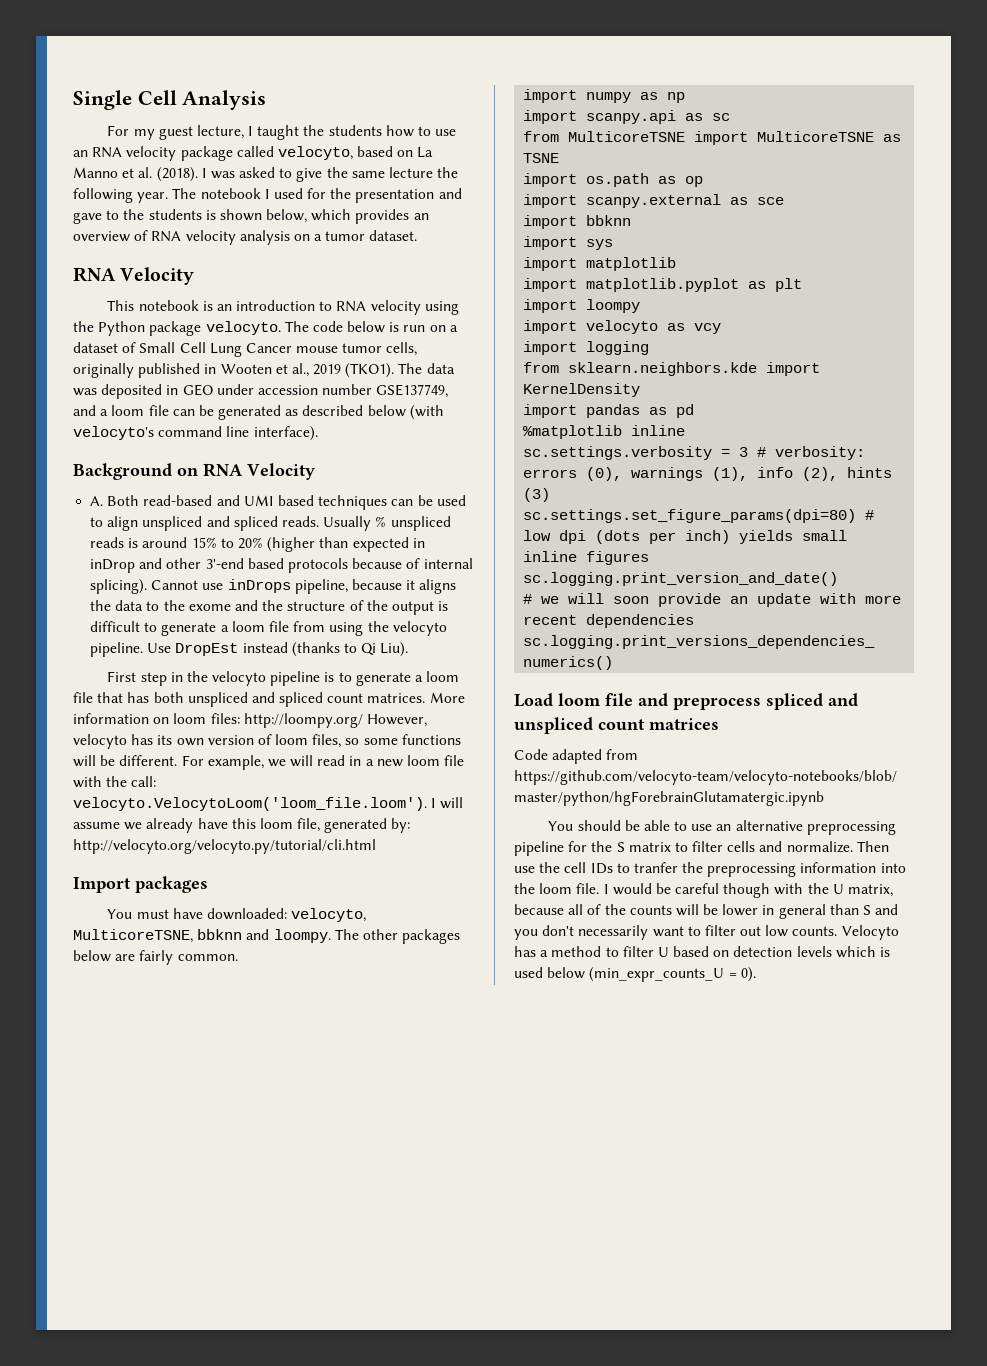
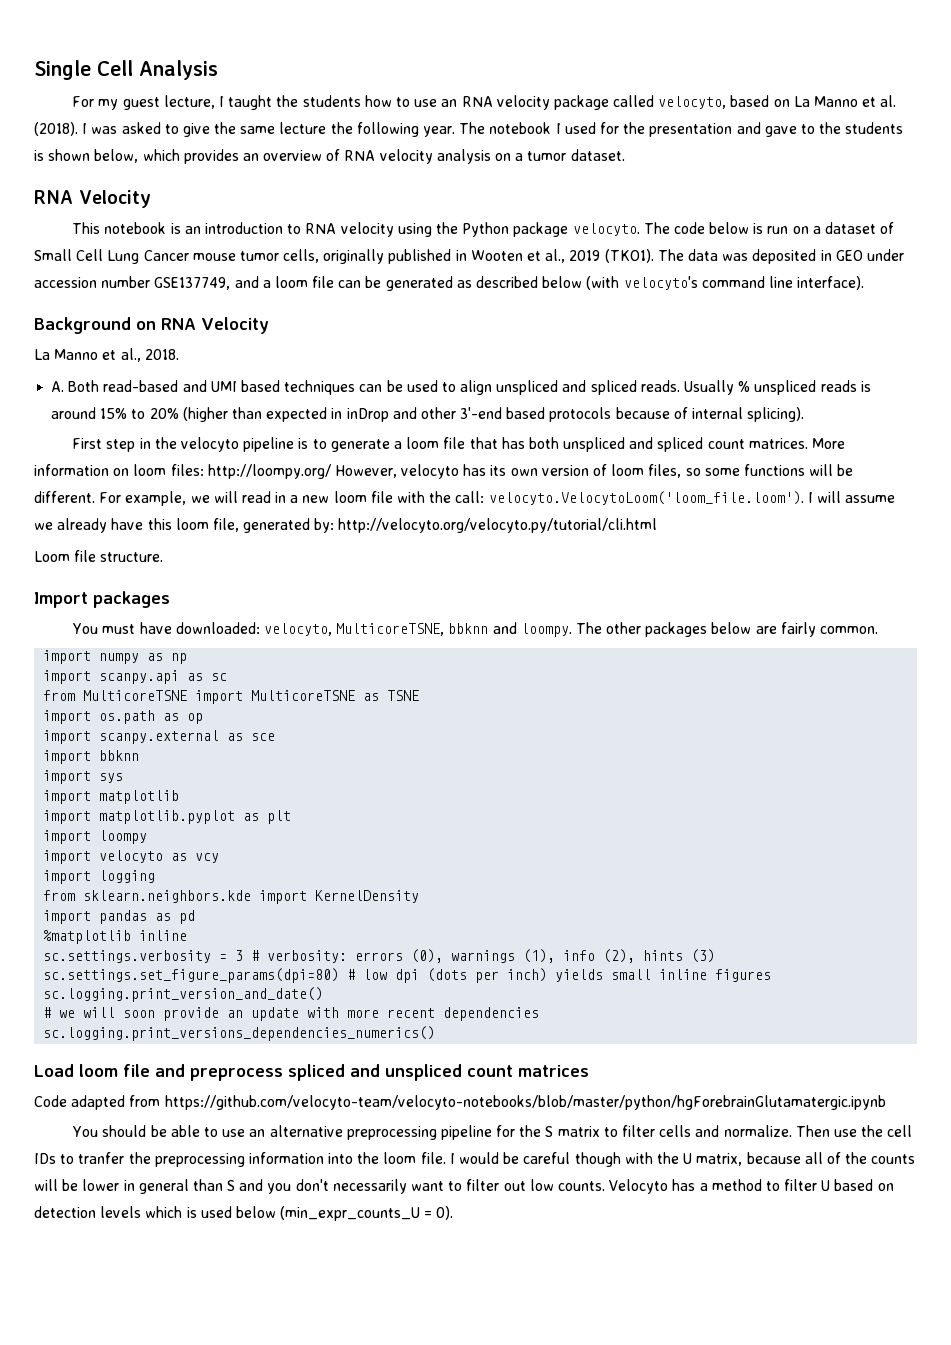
+ La Manno et al., 2018.
- Cannot use inDrops pipeline, because it aligns the data to the exome and the structure of the output is difficult to generate a loom file from using the velocyto pipeline. Use DropEst instead (thanks to Qi Liu).
+ Loom file structure.

